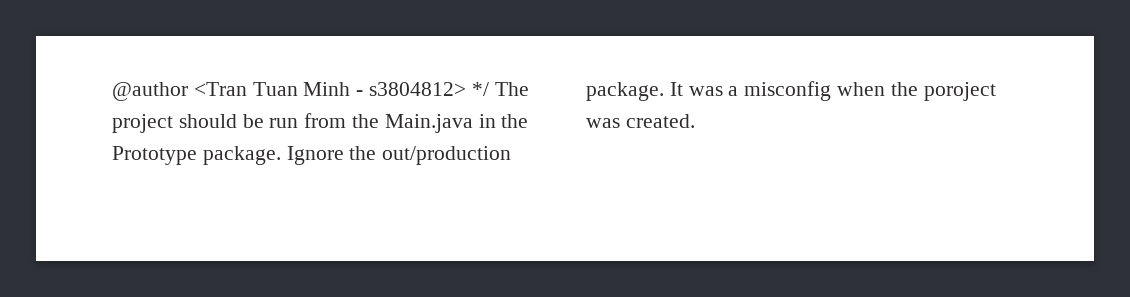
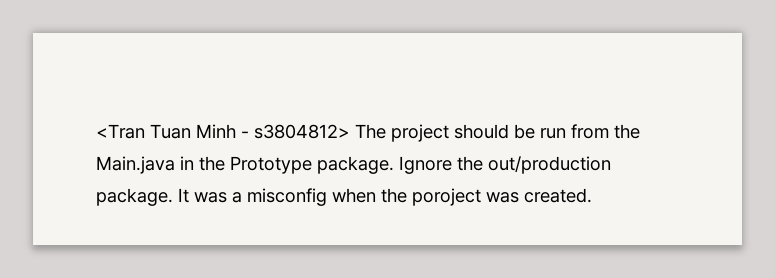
- @author <Tran Tuan Minh - s3804812> */ The project should be run from the Main.java in the Prototype package.
+ <Tran Tuan Minh - s3804812> The project should be run from the Main.java in the Prototype package.

